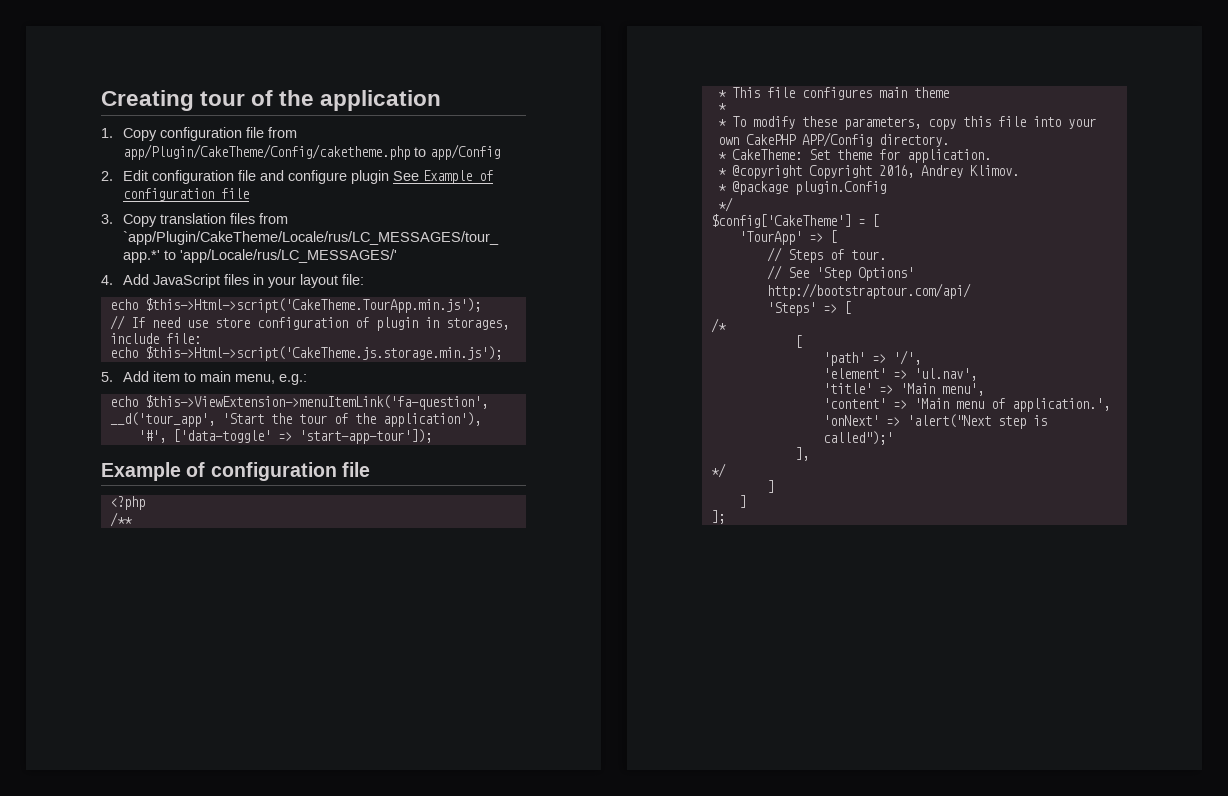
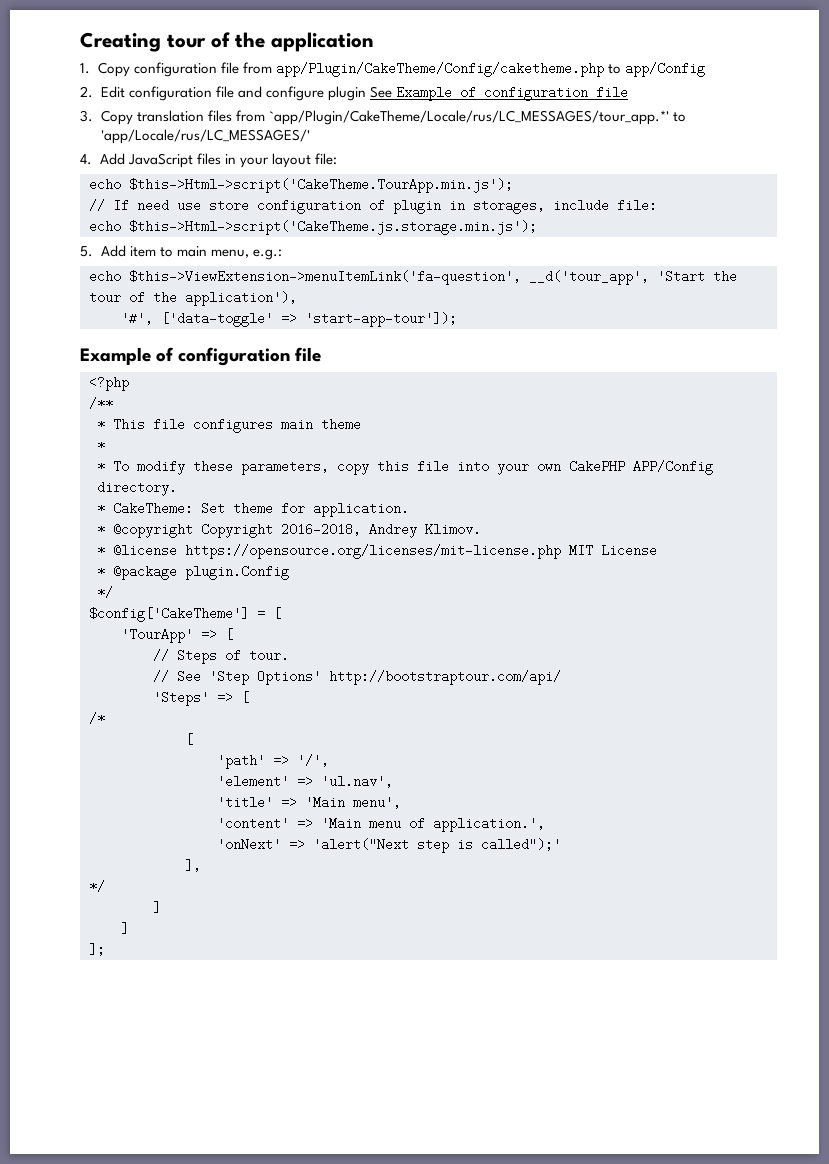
- * @copyright Copyright 2016, Andrey Klimov.
+ * @copyright Copyright 2016-2018, Andrey Klimov.
+ * @license https://opensource.org/licenses/mit-license.php MIT License

